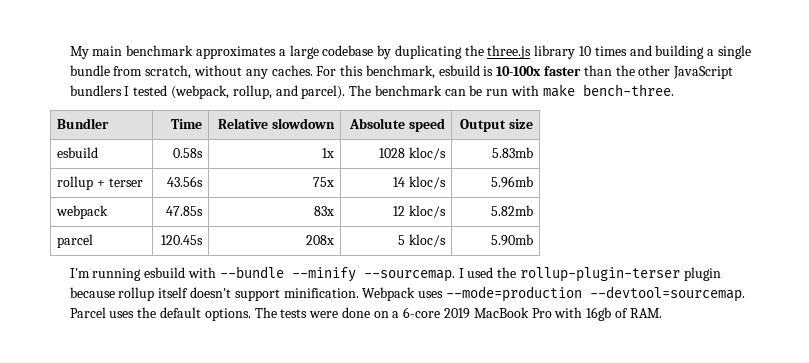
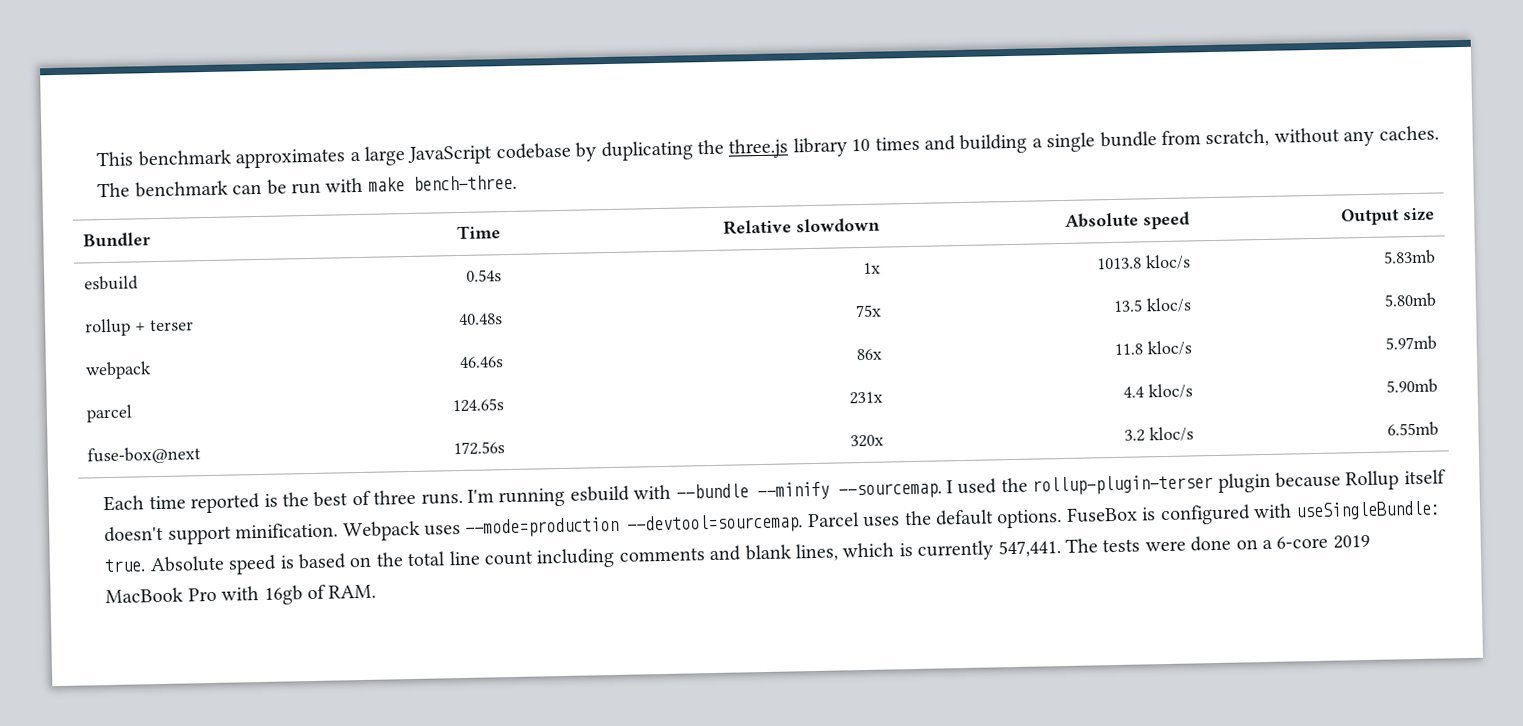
- My main benchmark approximates a large codebase by duplicating the three.js library 10 times and building a single bundle from scratch, without any caches.
+ This benchmark approximates a large JavaScript codebase by duplicating the three.js library 10 times and building a single bundle from scratch, without any caches.
- For this benchmark, esbuild is 10-100x faster than the other JavaScript bundlers I tested (webpack, rollup, and parcel).
- esbuild | 0.58s | 1x | 1028 kloc/s | 5.83mb
+ esbuild | 0.54s | 1x | 1013.8 kloc/s | 5.83mb
- rollup + terser | 43.56s | 75x | 14 kloc/s | 5.96mb
+ rollup + terser | 40.48s | 75x | 13.5 kloc/s | 5.80mb
- webpack | 47.85s | 83x | 12 kloc/s | 5.82mb
+ webpack | 46.46s | 86x | 11.8 kloc/s | 5.97mb
- parcel | 120.45s | 208x | 5 kloc/s | 5.90mb
+ parcel | 124.65s | 231x | 4.4 kloc/s | 5.90mb
+ fuse-box@next | 172.56s | 320x | 3.2 kloc/s | 6.55mb
+ Each time reported is the best of three runs.
- I used the rollup-plugin-terser plugin because rollup itself doesn't support minification.
+ I used the rollup-plugin-terser plugin because Rollup itself doesn't support minification.
+ FuseBox is configured with useSingleBundle: true. Absolute speed is based on the total line count including comments and blank lines, which is currently 547,441.

